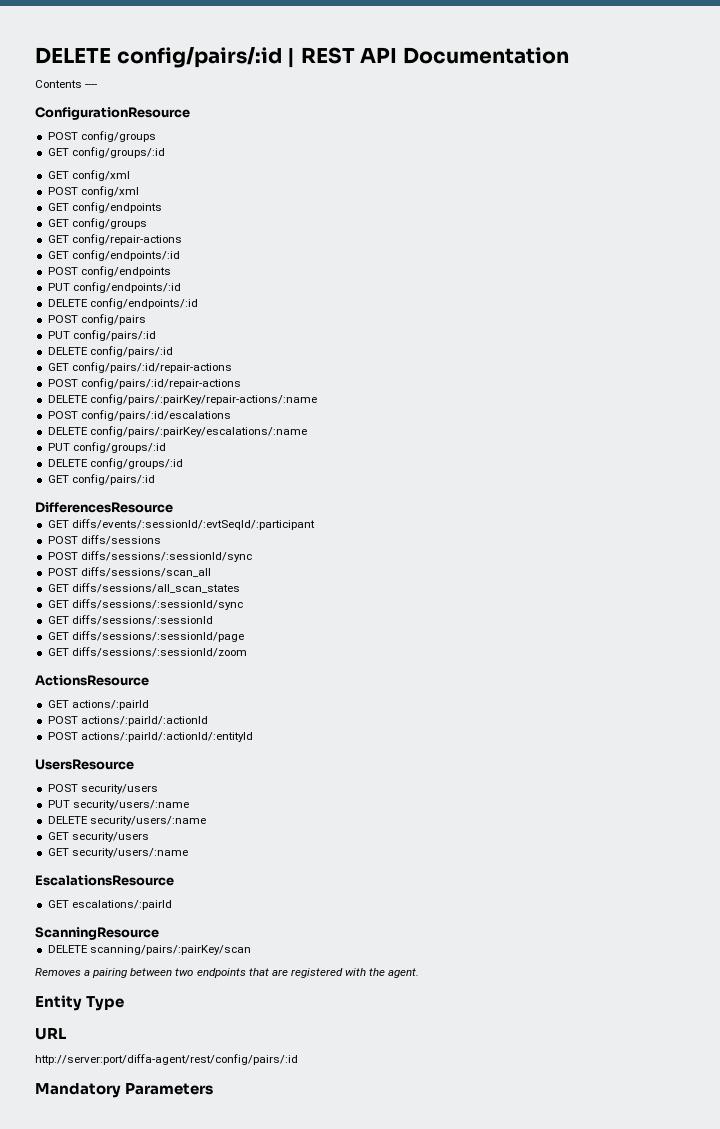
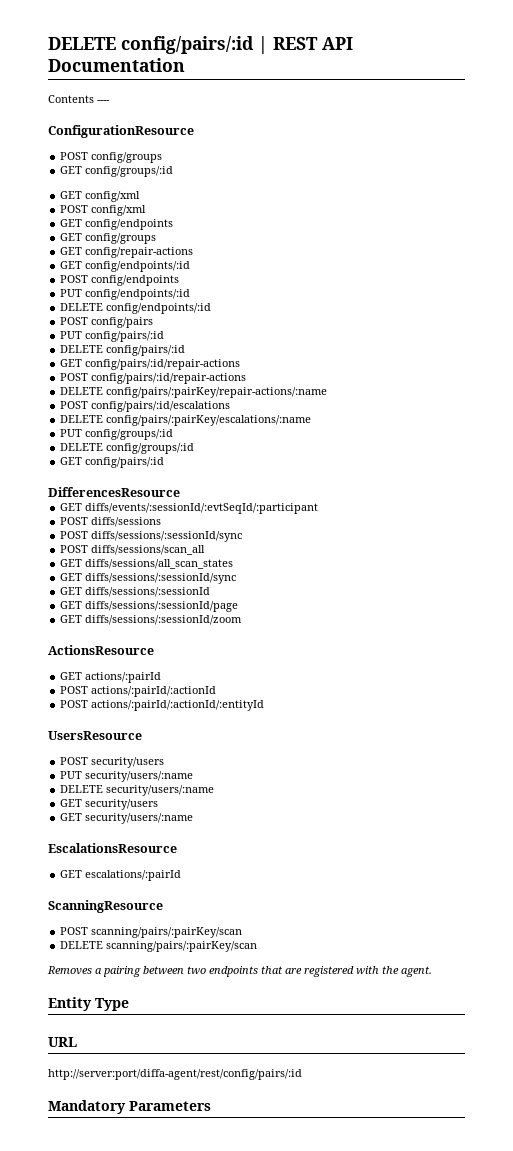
+ POST scanning/pairs/:pairKey/scan

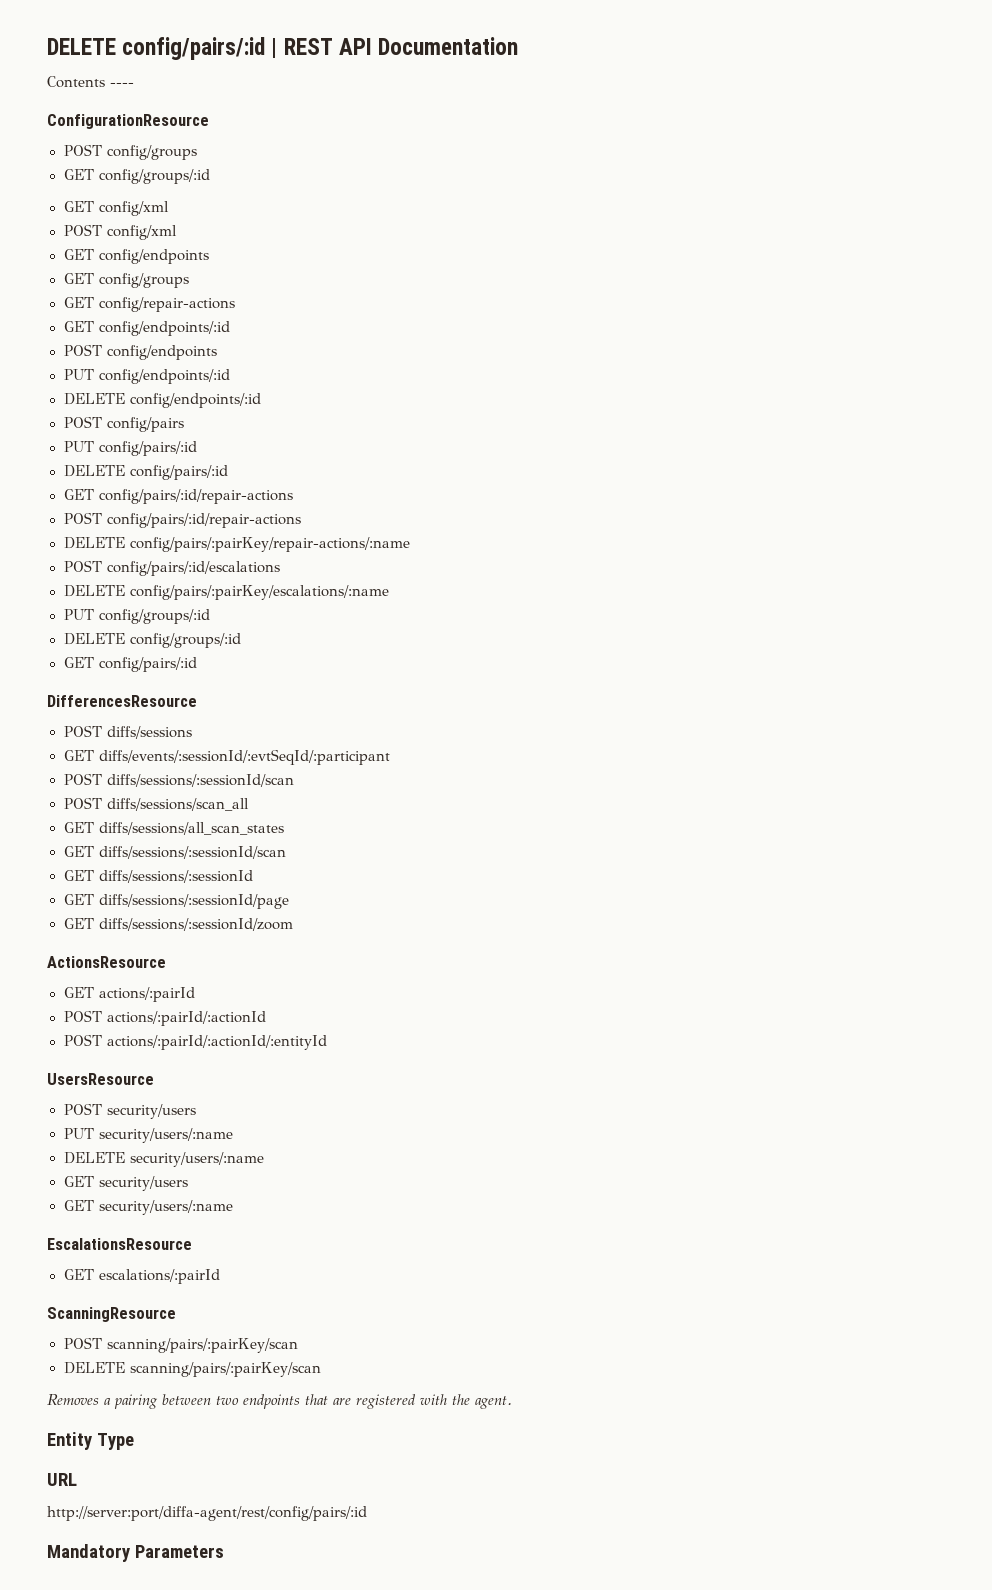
+ POST diffs/sessions
- POST diffs/sessions
- POST diffs/sessions/:sessionId/sync
+ POST diffs/sessions/:sessionId/scan
- GET diffs/sessions/:sessionId/sync
+ GET diffs/sessions/:sessionId/scan

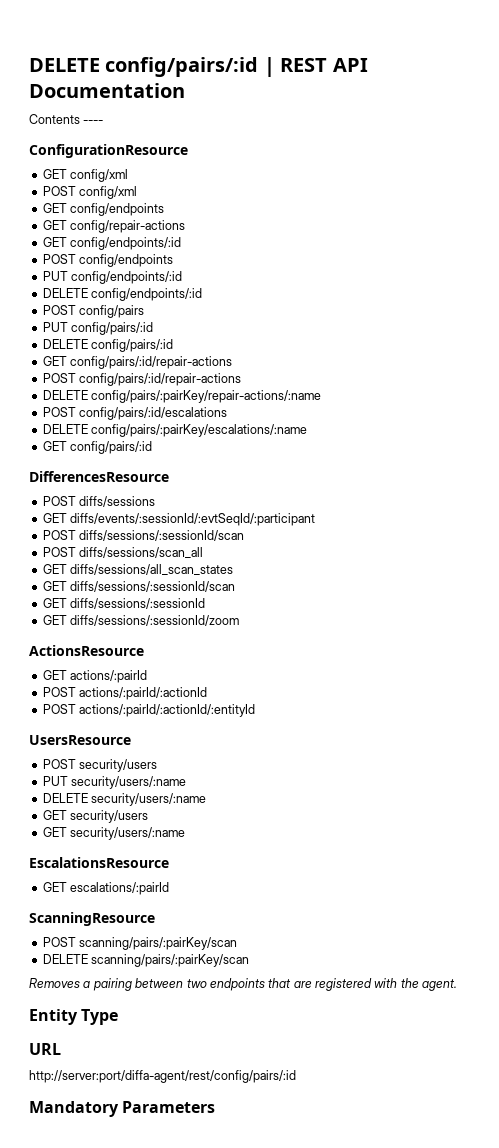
- POST config/groups
- GET config/groups/:id
- GET config/groups
- PUT config/groups/:id
- DELETE config/groups/:id
- GET diffs/sessions/:sessionId/page

